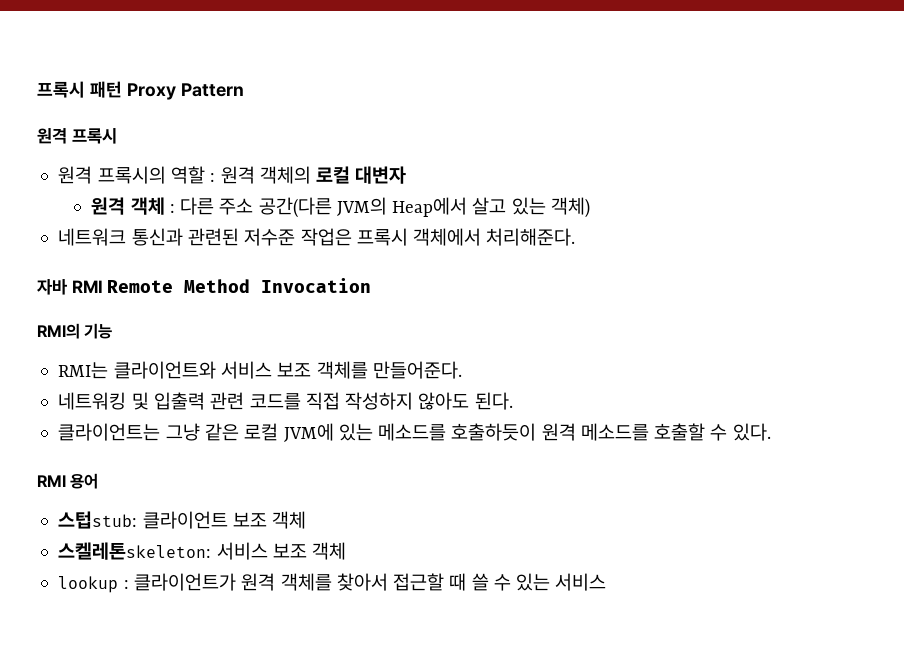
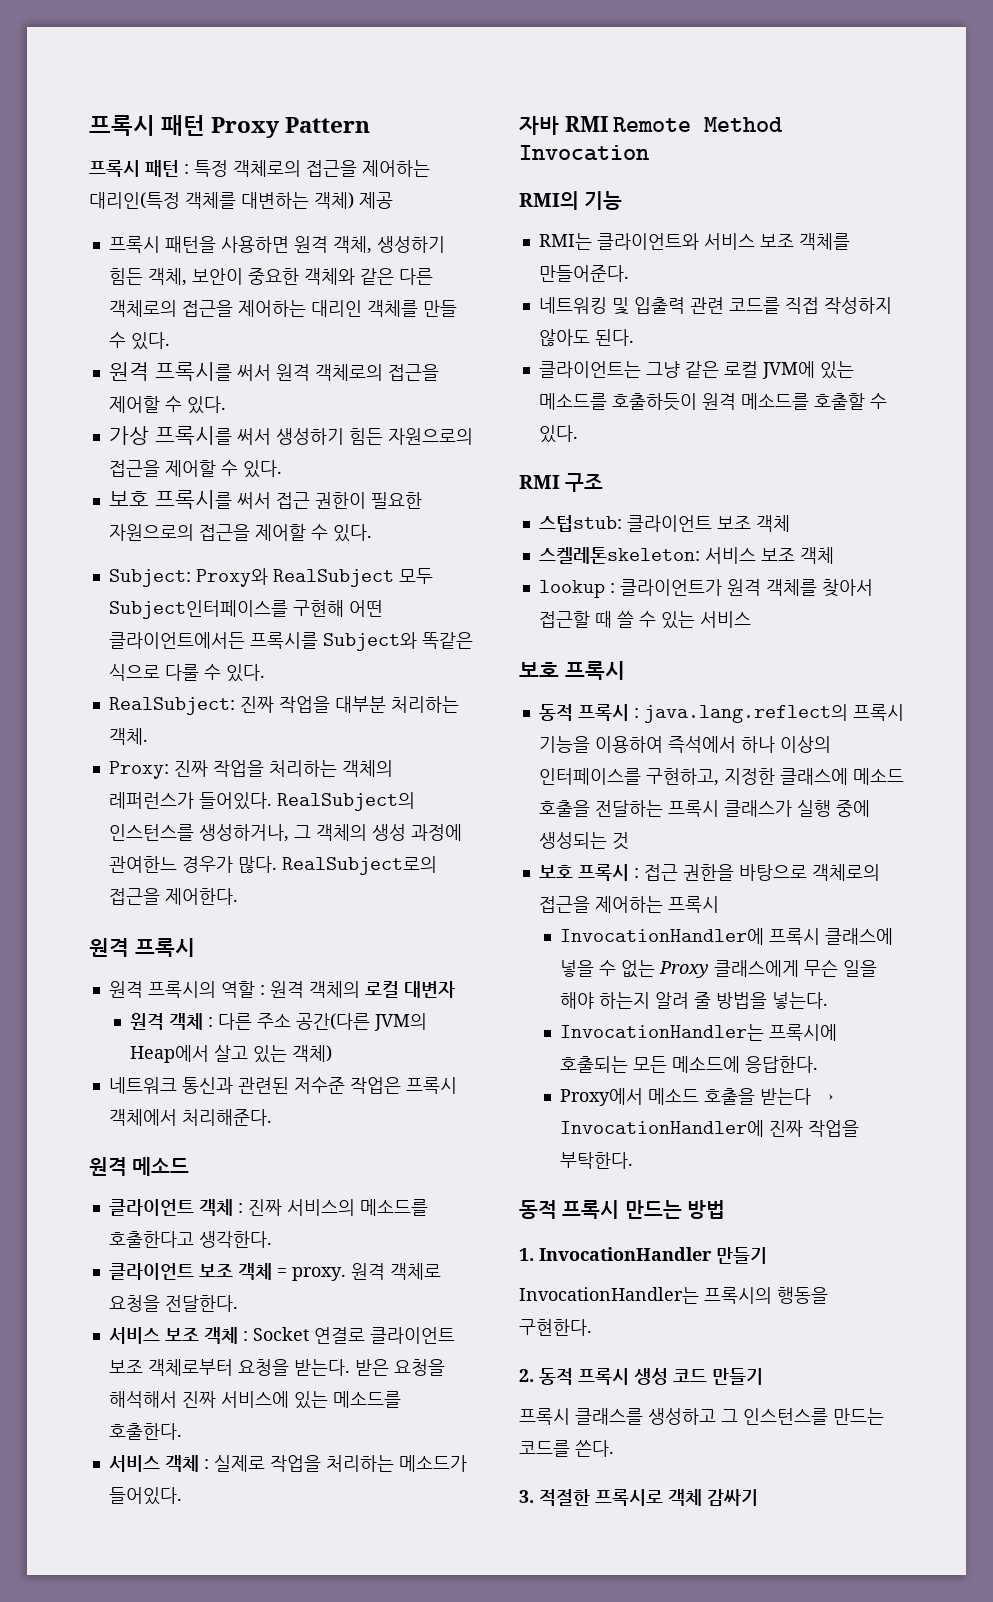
+ 프록시 패턴 : 특정 객체로의 접근을 제어하는 대리인(특정 객체를 대변하는 객체) 제공
+ 프록시 패턴을 사용하면 원격 객체, 생성하기 힘든 객체, 보안이 중요한 객체와 같은 다른 객체로의 접근을 제어하는 대리인 객체를 만들 수 있다.
+ 원격 프록시를 써서 원격 객체로의 접근을 제어할 수 있다.
+ 가상 프록시를 써서 생성하기 힘든 자원으로의 접근을 제어할 수 있다.
+ 보호 프록시를 써서 접근 권한이 필요한 자원으로의 접근을 제어할 수 있다.
+ Subject: Proxy와 RealSubject 모두 Subject인터페이스를 구현해 어떤 클라이언트에서든 프록시를 Subject와 똑같은 식으로 다룰 수 있다.
+ RealSubject: 진짜 작업을 대부분 처리하는 객체.
+ Proxy: 진짜 작업을 처리하는 객체의 레퍼런스가 들어있다. RealSubject의 인스턴스를 생성하거나, 그 객체의 생성 과정에 관여한느 경우가 많다. RealSubject로의 접근을 제어한다.
+ 원격 메소드
+ 클라이언트 객체 : 진짜 서비스의 메소드를 호출한다고 생각한다.
+ 클라이언트 보조 객체 = proxy. 원격 객체로 요청을 전달한다.
+ 서비스 보조 객체 : Socket 연결로 클라이언트 보조 객체로부터 요청을 받는다. 받은 요청을 해석해서 진짜 서비스에 있는 메소드를 호출한다.
+ 서비스 객체 : 실제로 작업을 처리하는 메소드가 들어있다.
- RMI 용어
+ RMI 구조
  lookup : 클라이언트가 원격 객체를 찾아서 접근할 때 쓸 수 있는 서비스
+ 보호 프록시
+ 동적 프록시 : java.lang.reflect의 프록시 기능을 이용하여 즉석에서 하나 이상의 인터페이스를 구현하고, 지정한 클래스에 메소드 호출을 전달하는 프록시 클래스가 실행 중에 생성되는 것
+ 보호 프록시 : 접근 권한을 바탕으로 객체로의 접근을 제어하는 프록시
+ InvocationHandler에 프록시 클래스에 넣을 수 없는 Proxy 클래스에게 무슨 일을 해야 하는지 알려 줄 방법을 넣는다.
+ InvocationHandler는 프록시에 호출되는 모든 메소드에 응답한다.
+ Proxy에서 메소드 호출을 받는다 → InvocationHandler에 진짜 작업을 부탁한다.
+ 동적 프록시 만드는 방법
+ 1. InvocationHandler 만들기
+ InvocationHandler는 프록시의 행동을 구현한다.
+ 2. 동적 프록시 생성 코드 만들기
+ 프록시 클래스를 생성하고 그 인스턴스를 만드는 코드를 쓴다.
+ 3. 적절한 프록시로 객체 감싸기

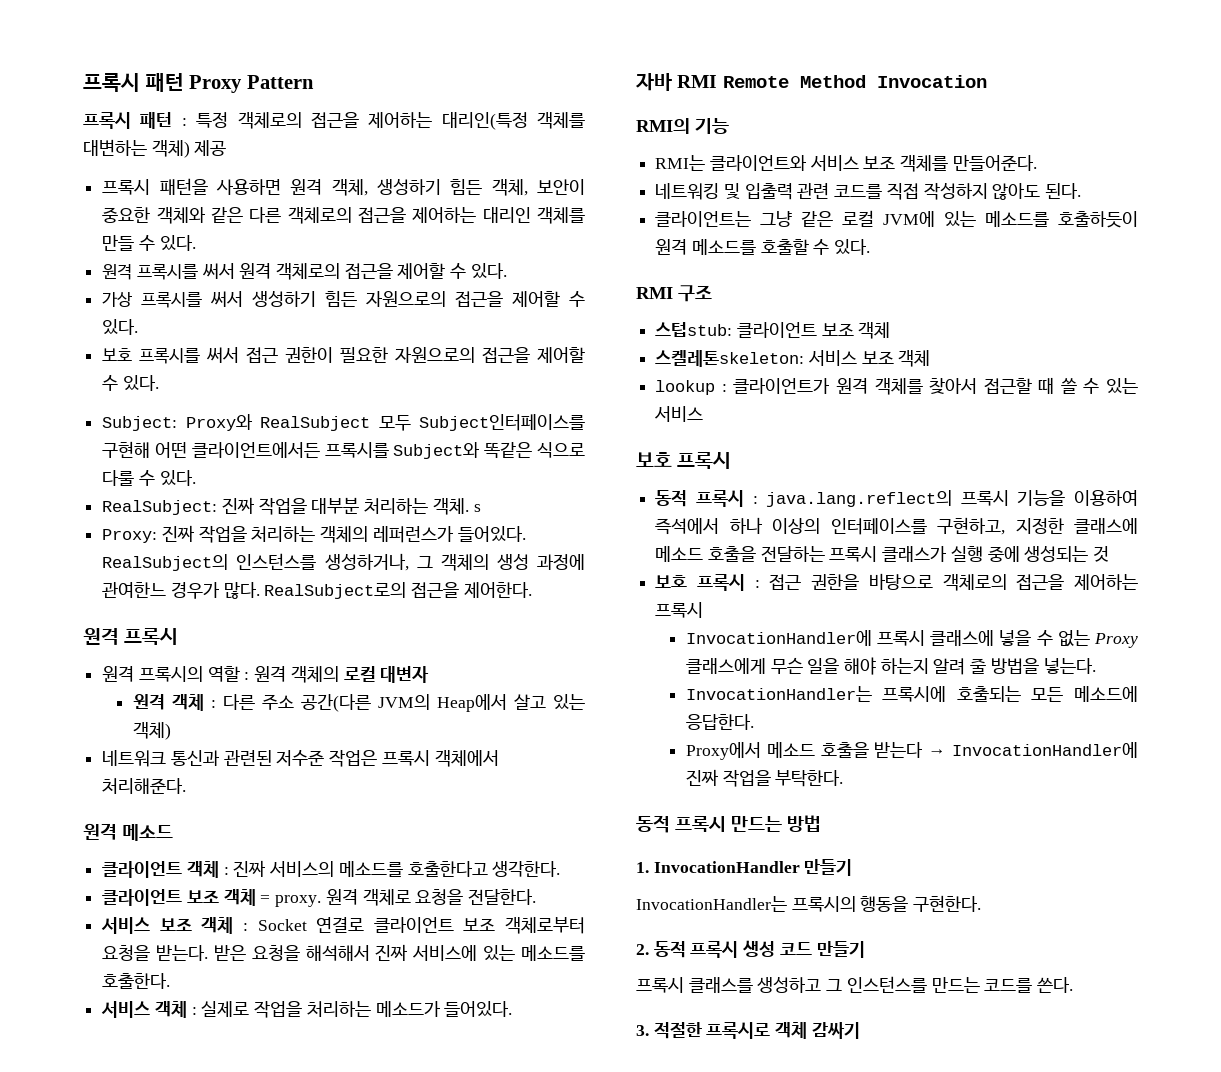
- RealSubject: 진짜 작업을 대부분 처리하는 객체.
+ RealSubject: 진짜 작업을 대부분 처리하는 객체. s

